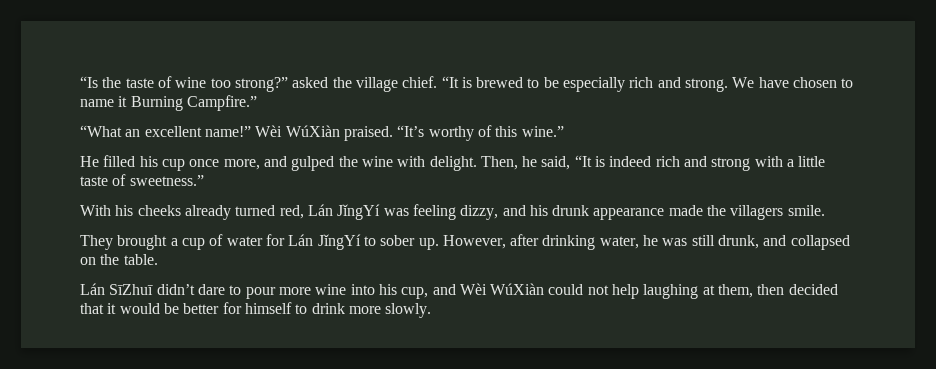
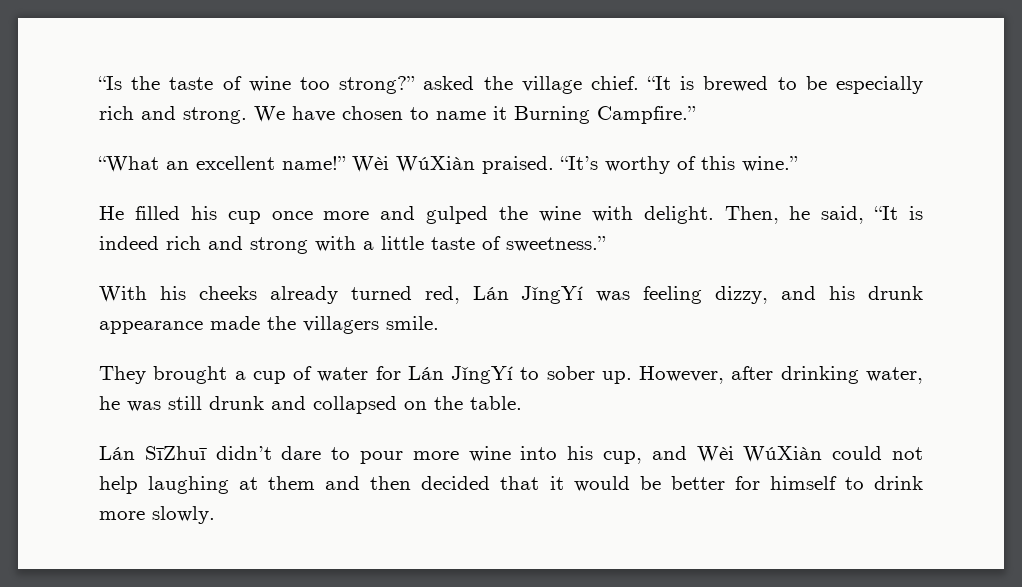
- He filled his cup once more, and gulped the wine with delight.
+ He filled his cup once more and gulped the wine with delight.
- However, after drinking water, he was still drunk, and collapsed on the table.
+ However, after drinking water, he was still drunk and collapsed on the table.
- Lán SīZhuī didn’t dare to pour more wine into his cup, and Wèi WúXiàn could not help laughing at them, then decided that it would be better for himself to drink more slowly.
+ Lán SīZhuī didn’t dare to pour more wine into his cup, and Wèi WúXiàn could not help laughing at them and then decided that it would be better for himself to drink more slowly.

